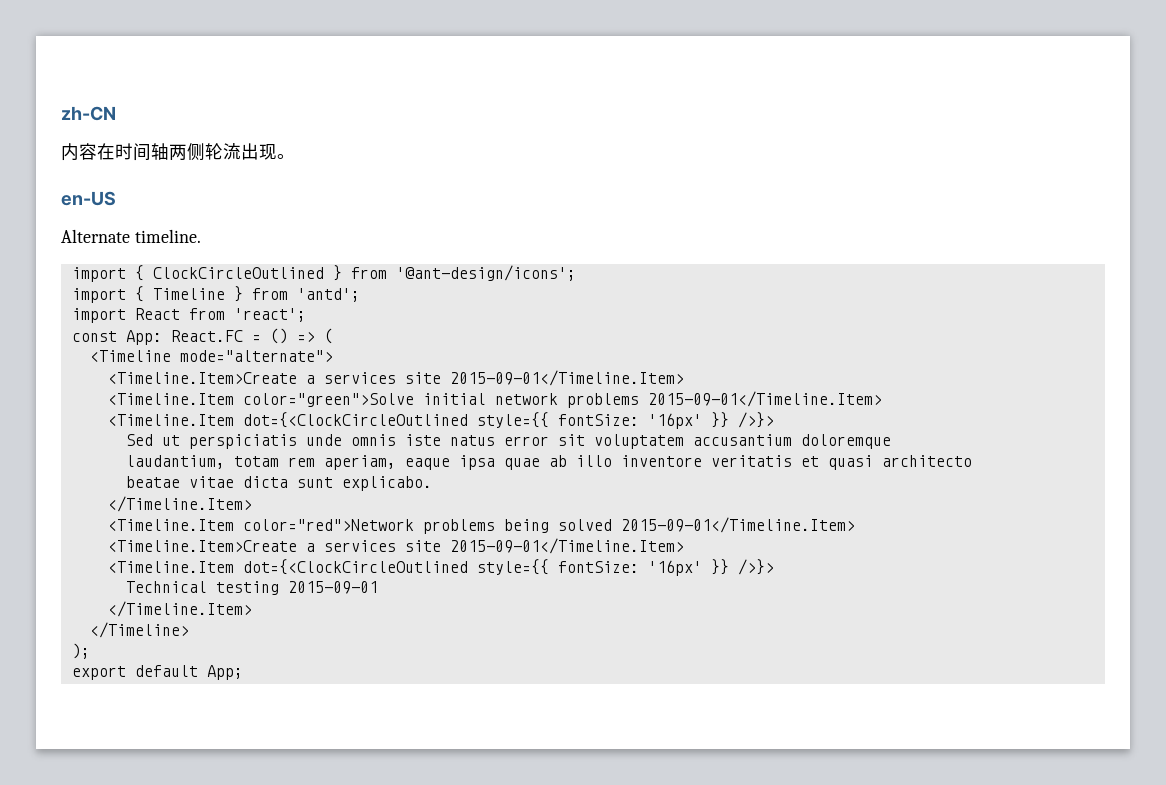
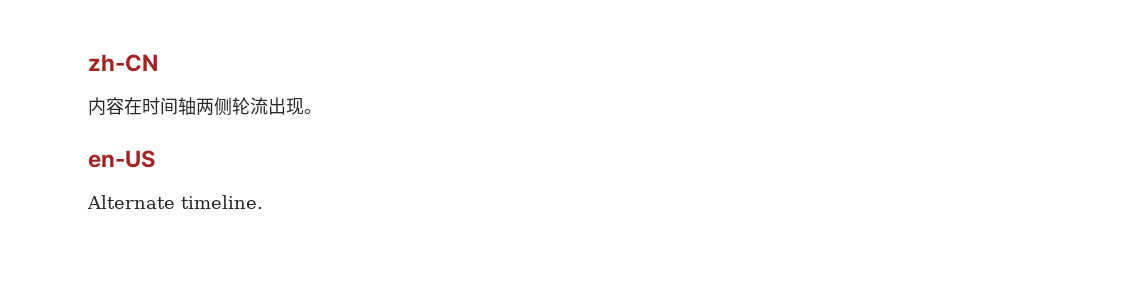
- import { ClockCircleOutlined } from '@ant-design/icons';
- import { Timeline } from 'antd';
- import React from 'react';
- const App: React.FC = () => (
- <Timeline mode="alternate">
- <Timeline.Item>Create a services site 2015-09-01</Timeline.Item>
- <Timeline.Item color="green">Solve initial network problems 2015-09-01</Timeline.Item>
- <Timeline.Item dot={<ClockCircleOutlined style={{ fontSize: '16px' }} />}>
- Sed ut perspiciatis unde omnis iste natus error sit voluptatem accusantium doloremque
- laudantium, totam rem aperiam, eaque ipsa quae ab illo inventore veritatis et quasi architecto
- beatae vitae dicta sunt explicabo.
- </Timeline.Item>
- <Timeline.Item color="red">Network problems being solved 2015-09-01</Timeline.Item>
- <Timeline.Item>Create a services site 2015-09-01</Timeline.Item>
- <Timeline.Item dot={<ClockCircleOutlined style={{ fontSize: '16px' }} />}>
- Technical testing 2015-09-01
- </Timeline.Item>
- </Timeline>
- );
- export default App;

